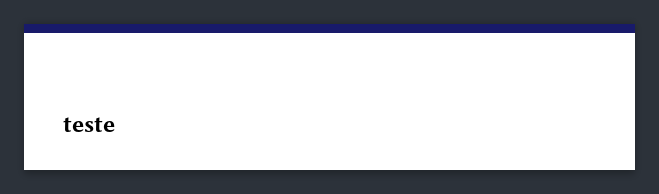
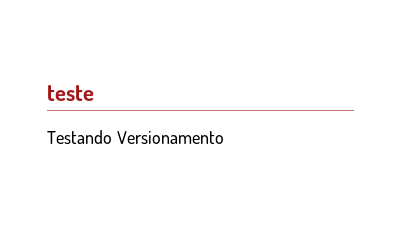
+ Testando Versionamento

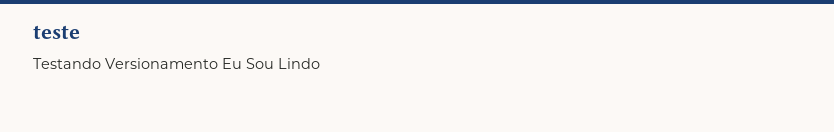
- Testando Versionamento
+ Testando Versionamento Eu Sou Lindo

